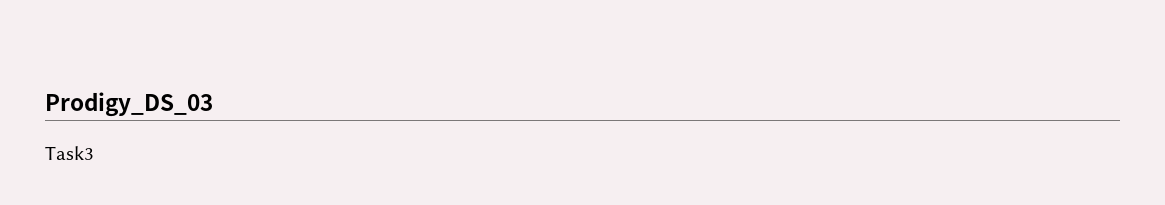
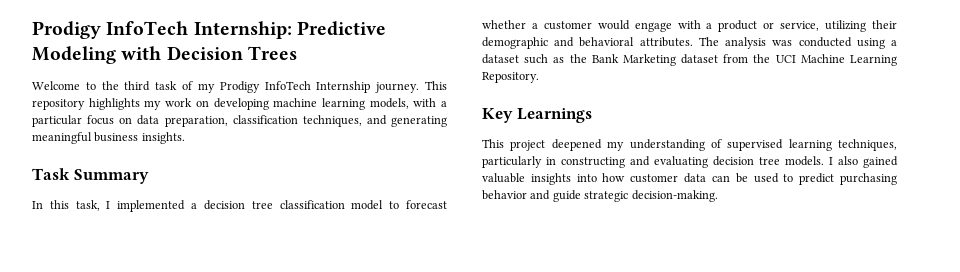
- Prodigy_DS_03
- Task3
+ Prodigy InfoTech Internship: Predictive Modeling with Decision Trees
+ Welcome to the third task of my Prodigy InfoTech Internship journey. This repository highlights my work on developing machine learning models, with a particular focus on data preparation, classification techniques, and generating meaningful business insights.
+ Task Summary
+ In this task, I implemented a decision tree classification model to forecast whether a customer would engage with a product or service, utilizing their demographic and behavioral attributes. The analysis was conducted using a dataset such as the Bank Marketing dataset from the UCI Machine Learning Repository.
+ Key Learnings
+ This project deepened my understanding of supervised learning techniques, particularly in constructing and evaluating decision tree models. I also gained valuable insights into how customer data can be used to predict purchasing behavior and guide strategic decision-making.

